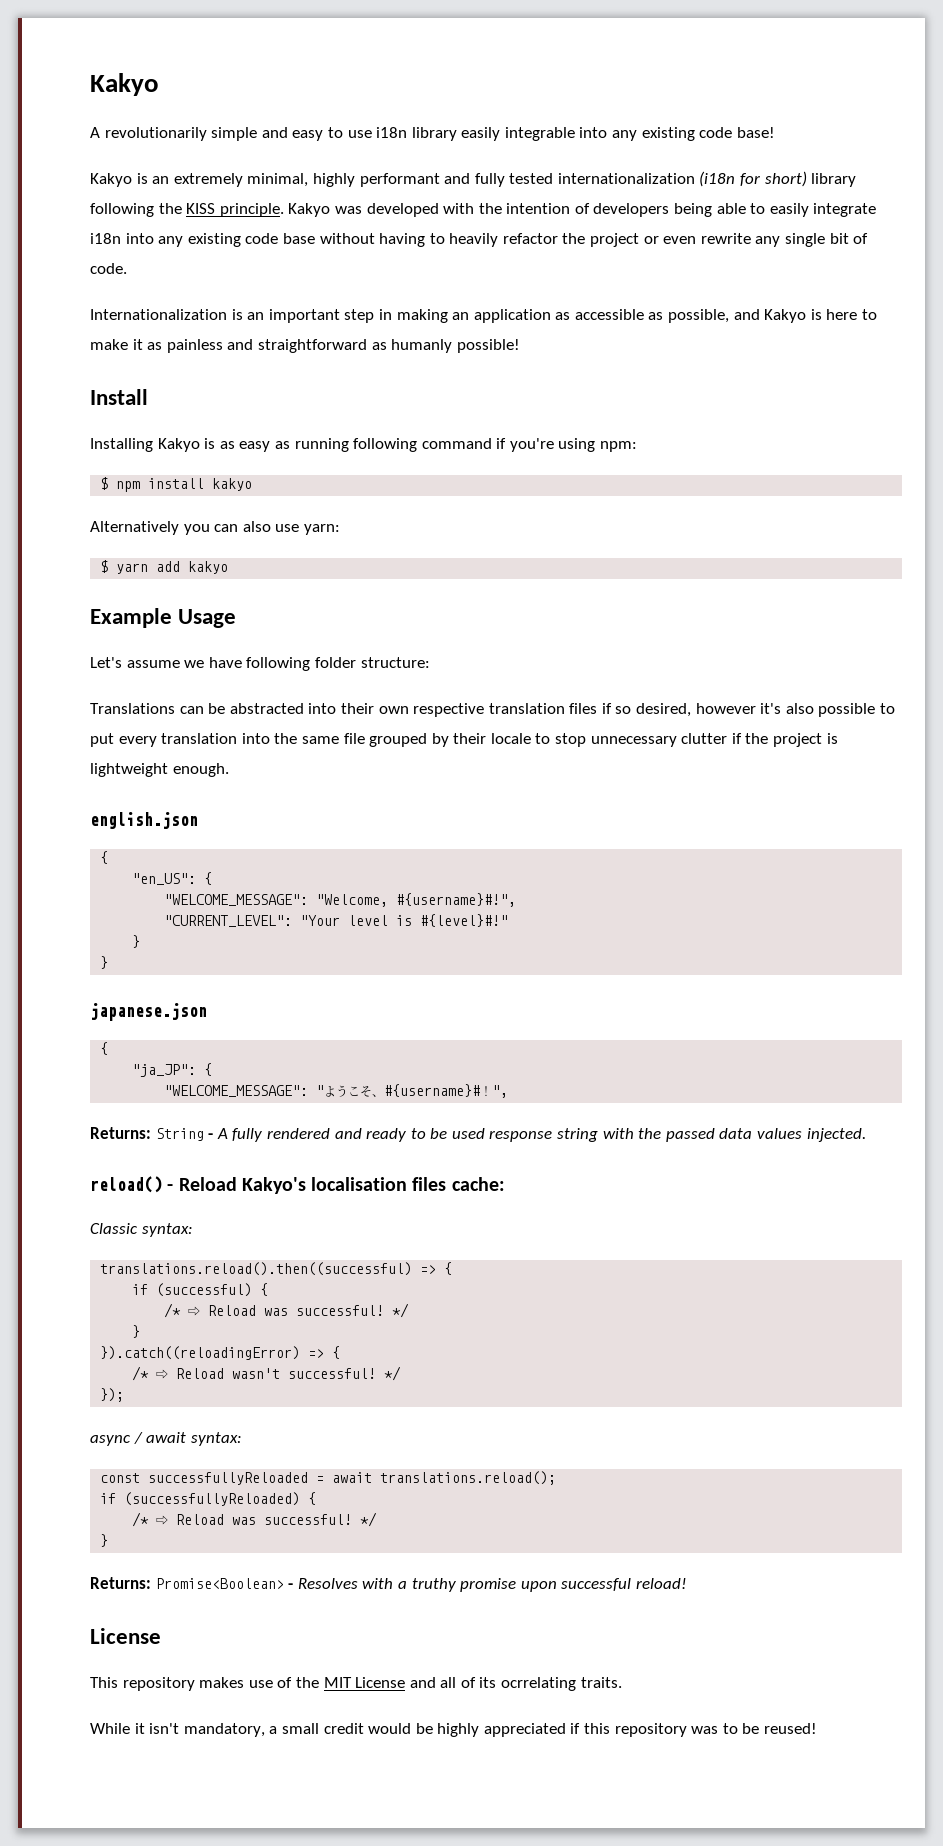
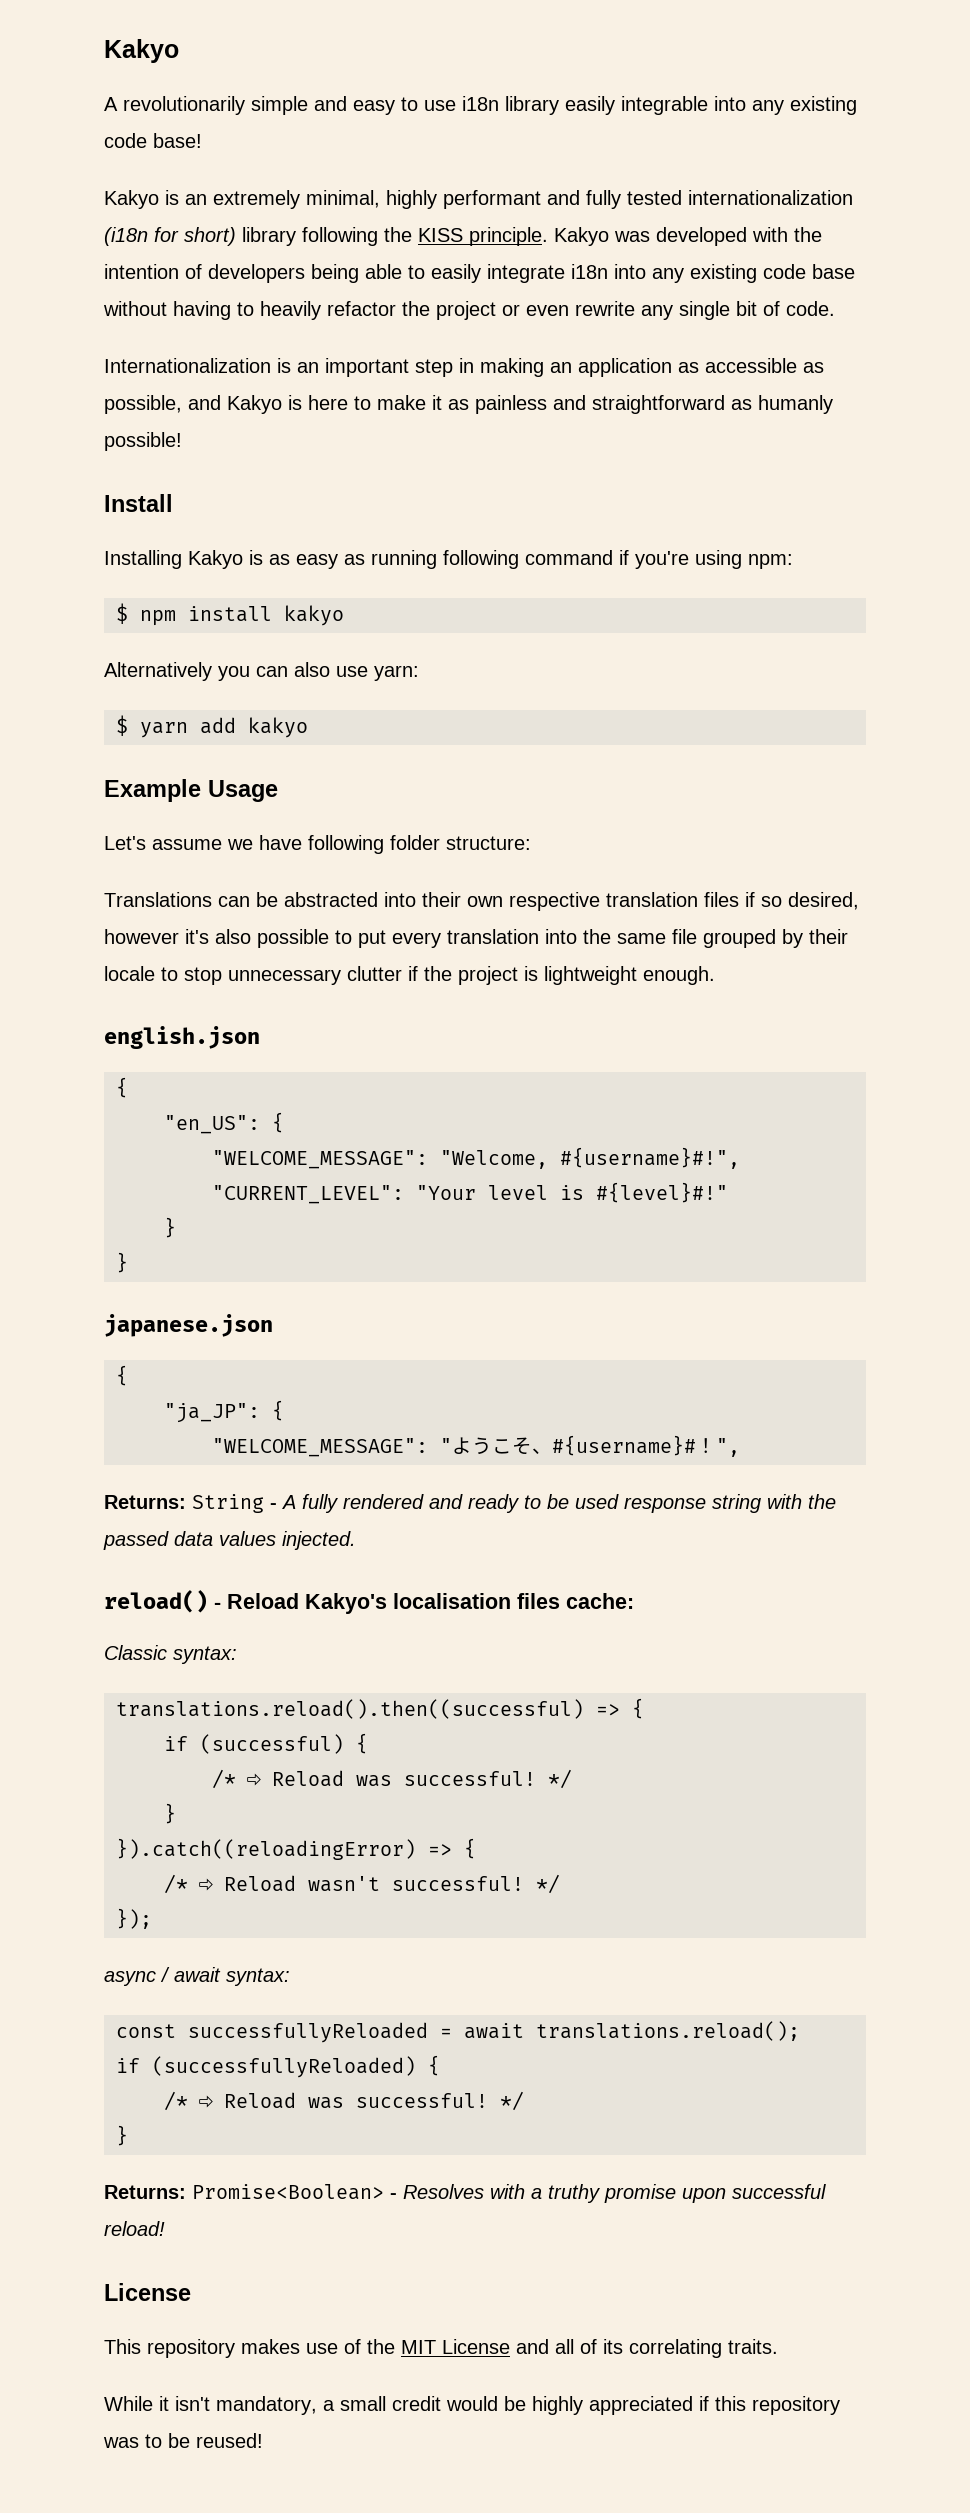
- This repository makes use of the MIT License and all of its ocrrelating traits.
+ This repository makes use of the MIT License and all of its correlating traits.

